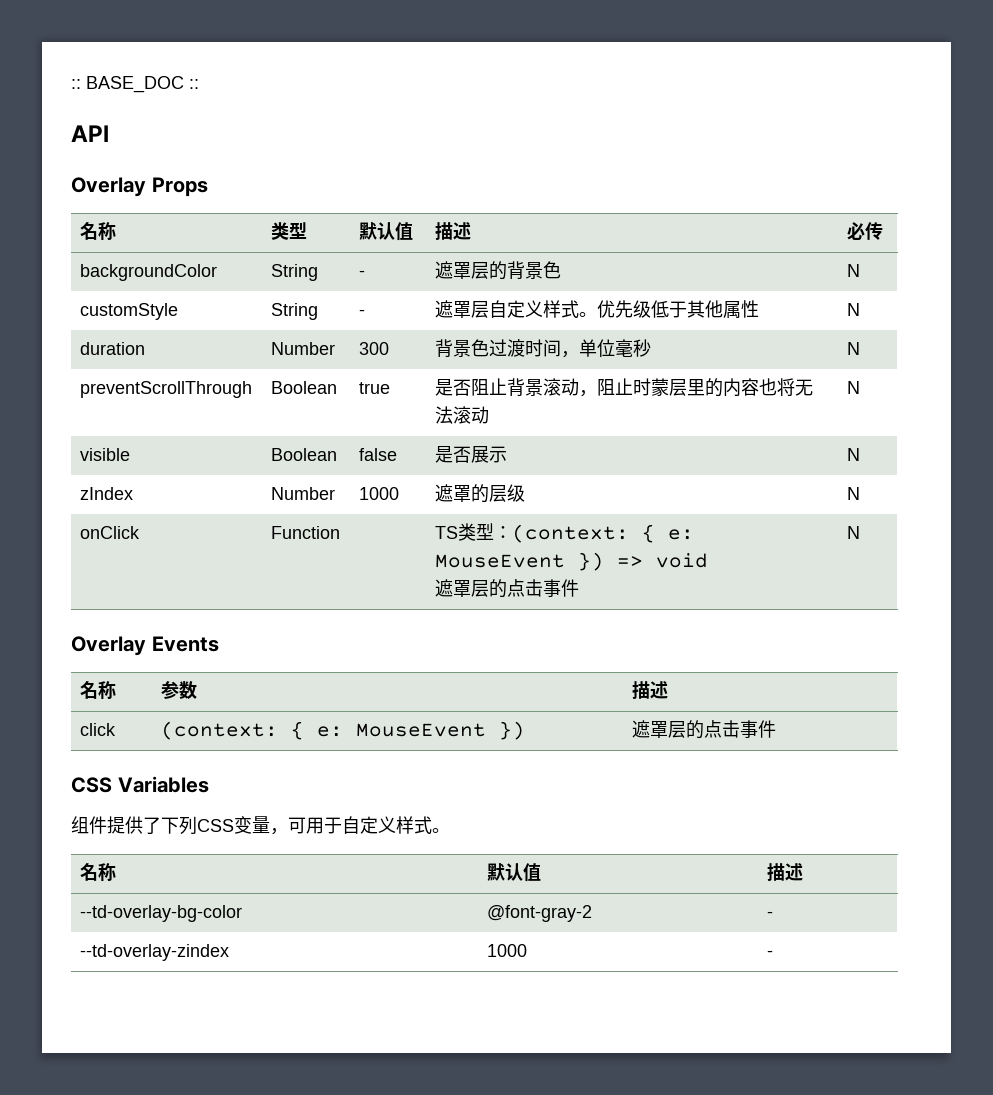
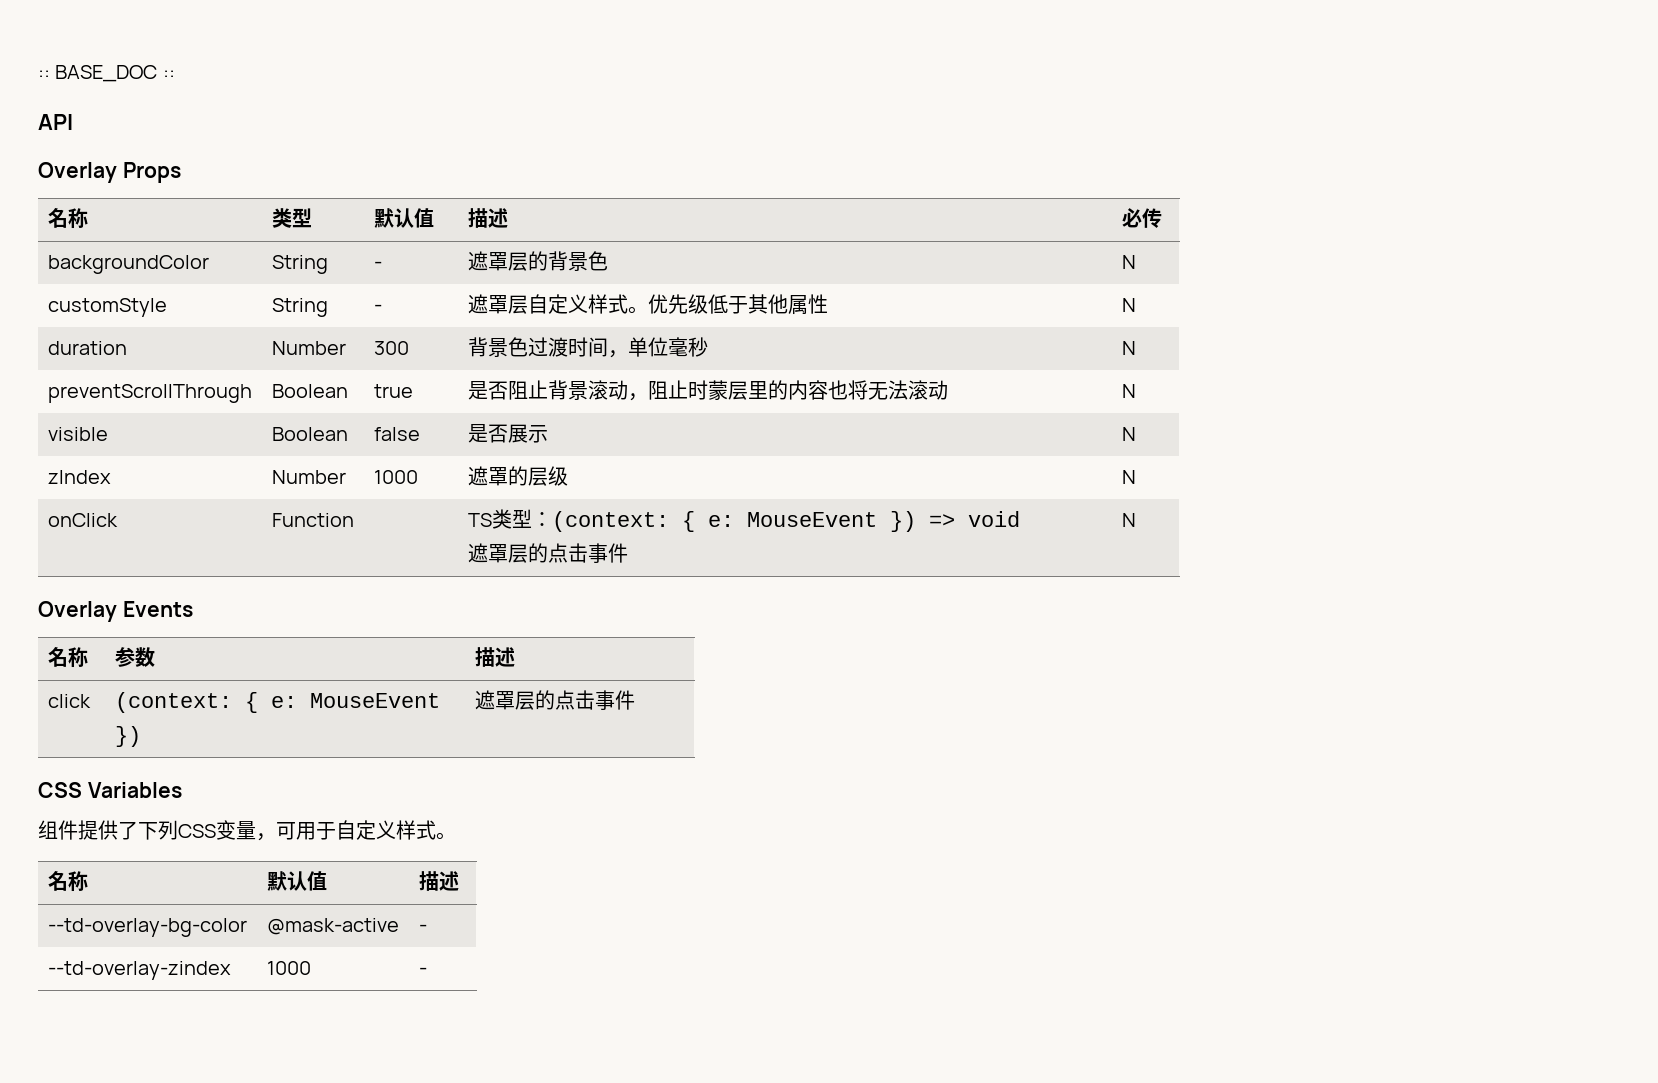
- --td-overlay-bg-color | @font-gray-2 | -
+ --td-overlay-bg-color | @mask-active | -

